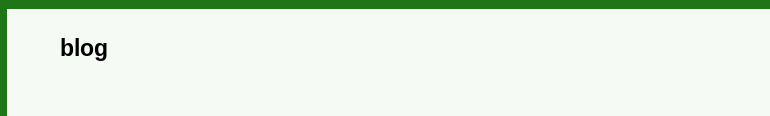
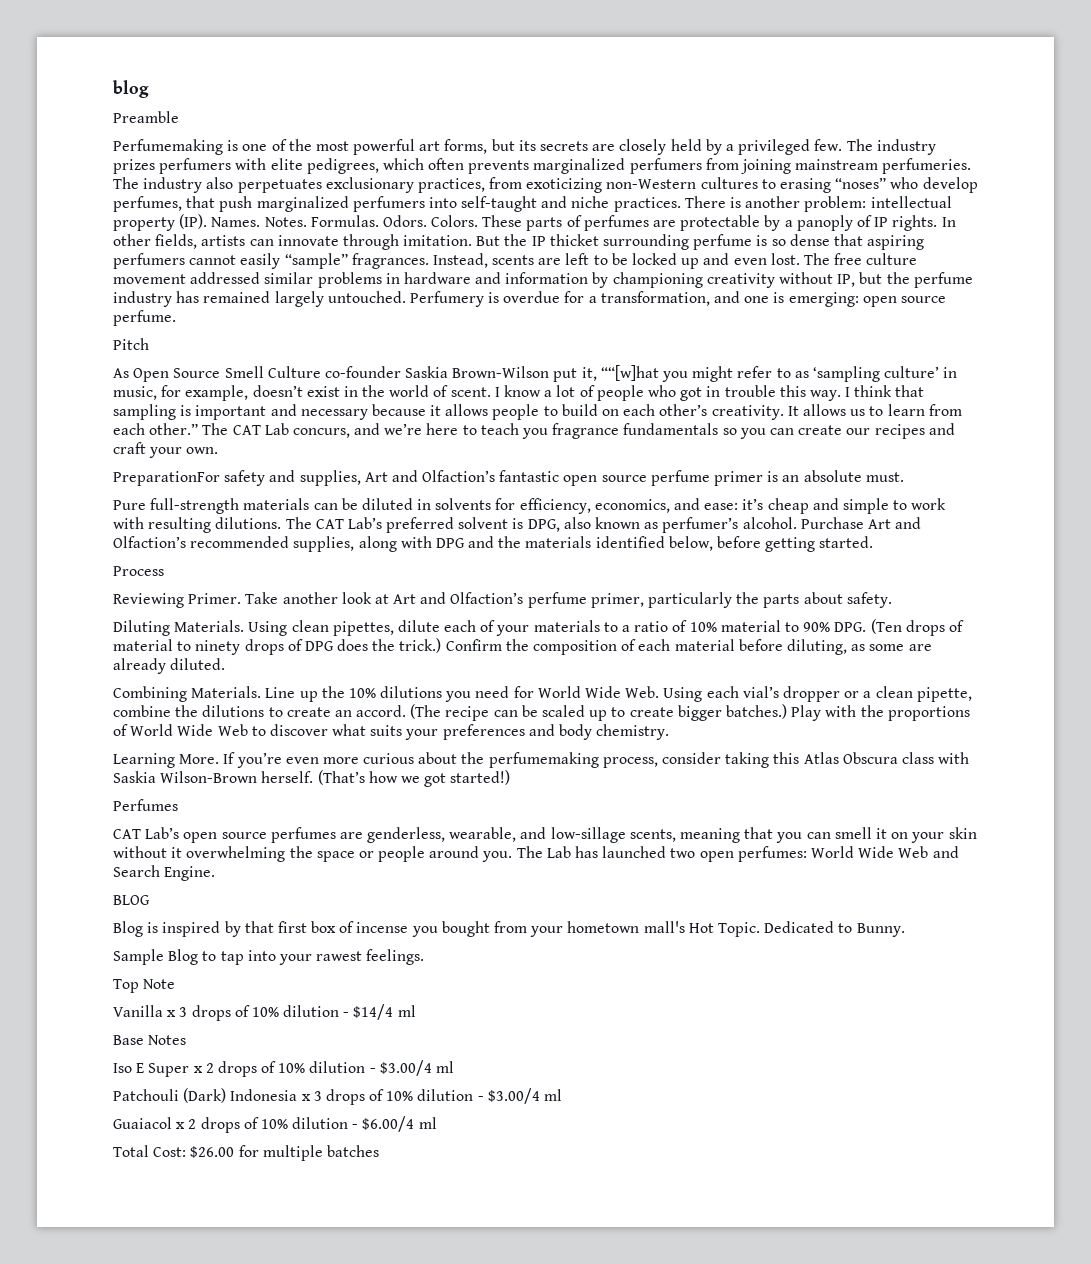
+ Preamble
+ Perfumemaking is one of the most powerful art forms, but its secrets are closely held by a privileged few. The industry prizes perfumers with elite pedigrees, which often prevents marginalized perfumers from joining mainstream perfumeries. The industry also perpetuates exclusionary practices, from exoticizing non-Western cultures to erasing “noses” who develop perfumes, that push marginalized perfumers into self-taught and niche practices. There is another problem: intellectual property (IP). Names. Notes. Formulas. Odors. Colors. These parts of perfumes are protectable by a panoply of IP rights. In other fields, artists can innovate through imitation. But the IP thicket surrounding perfume is so dense that aspiring perfumers cannot easily “sample” fragrances. Instead, scents are left to be locked up and even lost. The free culture movement addressed similar problems in hardware and information by championing creativity without IP, but the perfume industry has remained largely untouched. Perfumery is overdue for a transformation, and one is emerging: open source perfume.
+ Pitch
+ As Open Source Smell Culture co-founder Saskia Brown-Wilson put it, ““[w]hat you might refer to as ‘sampling culture’ in music, for example, doesn’t exist in the world of scent. I know a lot of people who got in trouble this way. I think that sampling is important and necessary because it allows people to build on each other’s creativity. It allows us to learn from each other.” The CAT Lab concurs, and we’re here to teach you fragrance fundamentals so you can create our recipes and craft your own.
+ PreparationFor safety and supplies, Art and Olfaction’s fantastic open source perfume primer is an absolute must.
+ Pure full-strength materials can be diluted in solvents for efficiency, economics, and ease: it’s cheap and simple to work with resulting dilutions. The CAT Lab’s preferred solvent is DPG, also known as perfumer’s alcohol. Purchase Art and Olfaction’s recommended supplies, along with DPG and the materials identified below, before getting started.
+ Process
+ Reviewing Primer. Take another look at Art and Olfaction’s perfume primer, particularly the parts about safety.
+ Diluting Materials. Using clean pipettes, dilute each of your materials to a ratio of 10% material to 90% DPG. (Ten drops of material to ninety drops of DPG does the trick.) Confirm the composition of each material before diluting, as some are already diluted.
+ Combining Materials. Line up the 10% dilutions you need for World Wide Web. Using each vial’s dropper or a clean pipette, combine the dilutions to create an accord. (The recipe can be scaled up to create bigger batches.) Play with the proportions of World Wide Web to discover what suits your preferences and body chemistry.
+ Learning More. If you’re even more curious about the perfumemaking process, consider taking this Atlas Obscura class with Saskia Wilson-Brown herself. (That’s how we got started!)
+ Perfumes
+ CAT Lab’s open source perfumes are genderless, wearable, and low-sillage scents, meaning that you can smell it on your skin without it overwhelming the space or people around you. The Lab has launched two open perfumes: World Wide Web and Search Engine.
+ BLOG
+ Blog is inspired by that first box of incense you bought from your hometown mall's Hot Topic. Dedicated to Bunny.
+ Sample Blog to tap into your rawest feelings.
+ Top Note
+ Vanilla x 3 drops of 10% dilution - $14/4 ml
+ Base Notes
+ Iso E Super x 2 drops of 10% dilution - $3.00/4 ml
+ Patchouli (Dark) Indonesia x 3 drops of 10% dilution - $3.00/4 ml
+ Guaiacol x 2 drops of 10% dilution - $6.00/4 ml
+ Total Cost: $26.00 for multiple batches

